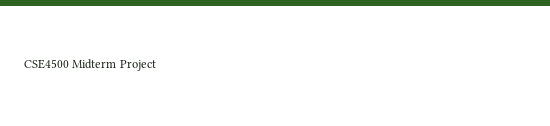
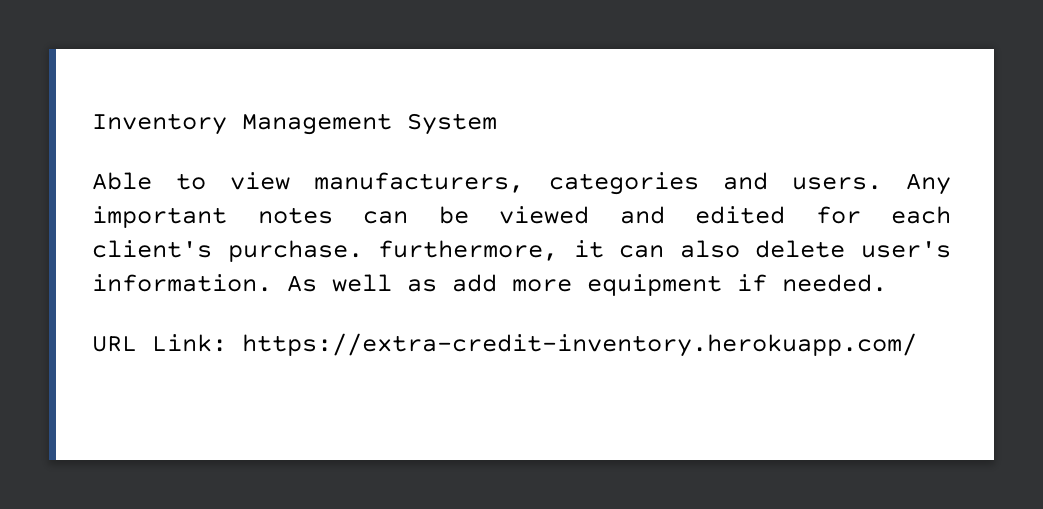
- CSE4500 Midterm Project
+ Inventory Management System
+ Able to view manufacturers, categories and users. Any important notes can be viewed and edited for each client's purchase. furthermore, it can also delete user's information. As well as add more equipment if needed.
+ URL Link: https://extra-credit-inventory.herokuapp.com/

